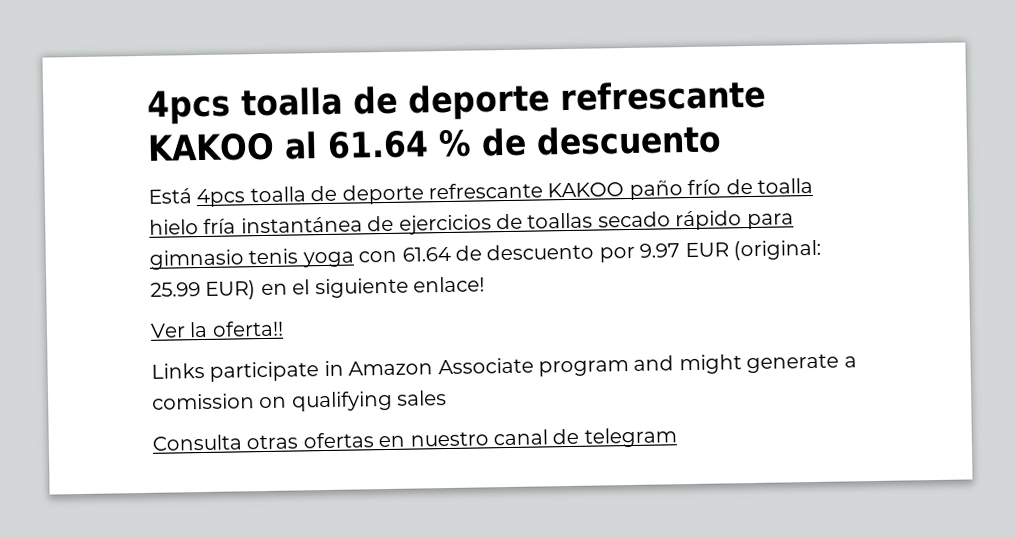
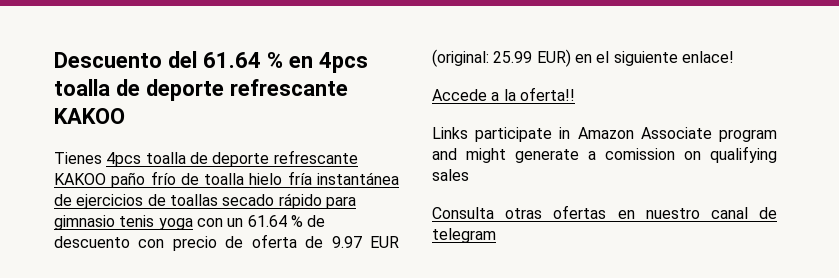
- 4pcs toalla de deporte refrescante KAKOO al 61.64 % de descuento
- Está 4pcs toalla de deporte refrescante KAKOO paño frío de toalla hielo fría instantánea de ejercicios de toallas secado rápido para gimnasio tenis yoga con 61.64 de descuento por 9.97 EUR (original: 25.99 EUR) en el siguiente enlace!
+ Descuento del 61.64 % en 4pcs toalla de deporte refrescante KAKOO
+ Tienes 4pcs toalla de deporte refrescante KAKOO paño frío de toalla hielo fría instantánea de ejercicios de toallas secado rápido para gimnasio tenis yoga con un 61.64 % de descuento con precio de oferta de 9.97 EUR (original: 25.99 EUR) en el siguiente enlace!
- Ver la oferta!!
+ Accede a la oferta!!

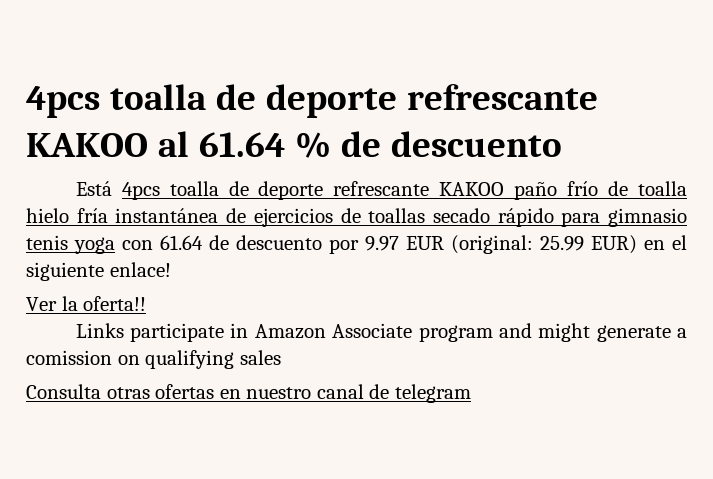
- Descuento del 61.64 % en 4pcs toalla de deporte refrescante KAKOO
- Tienes 4pcs toalla de deporte refrescante KAKOO paño frío de toalla hielo fría instantánea de ejercicios de toallas secado rápido para gimnasio tenis yoga con un 61.64 % de descuento con precio de oferta de 9.97 EUR (original: 25.99 EUR) en el siguiente enlace!
+ 4pcs toalla de deporte refrescante KAKOO al 61.64 % de descuento
+ Está 4pcs toalla de deporte refrescante KAKOO paño frío de toalla hielo fría instantánea de ejercicios de toallas secado rápido para gimnasio tenis yoga con 61.64 de descuento por 9.97 EUR (original: 25.99 EUR) en el siguiente enlace!
- Accede a la oferta!!
+ Ver la oferta!!

